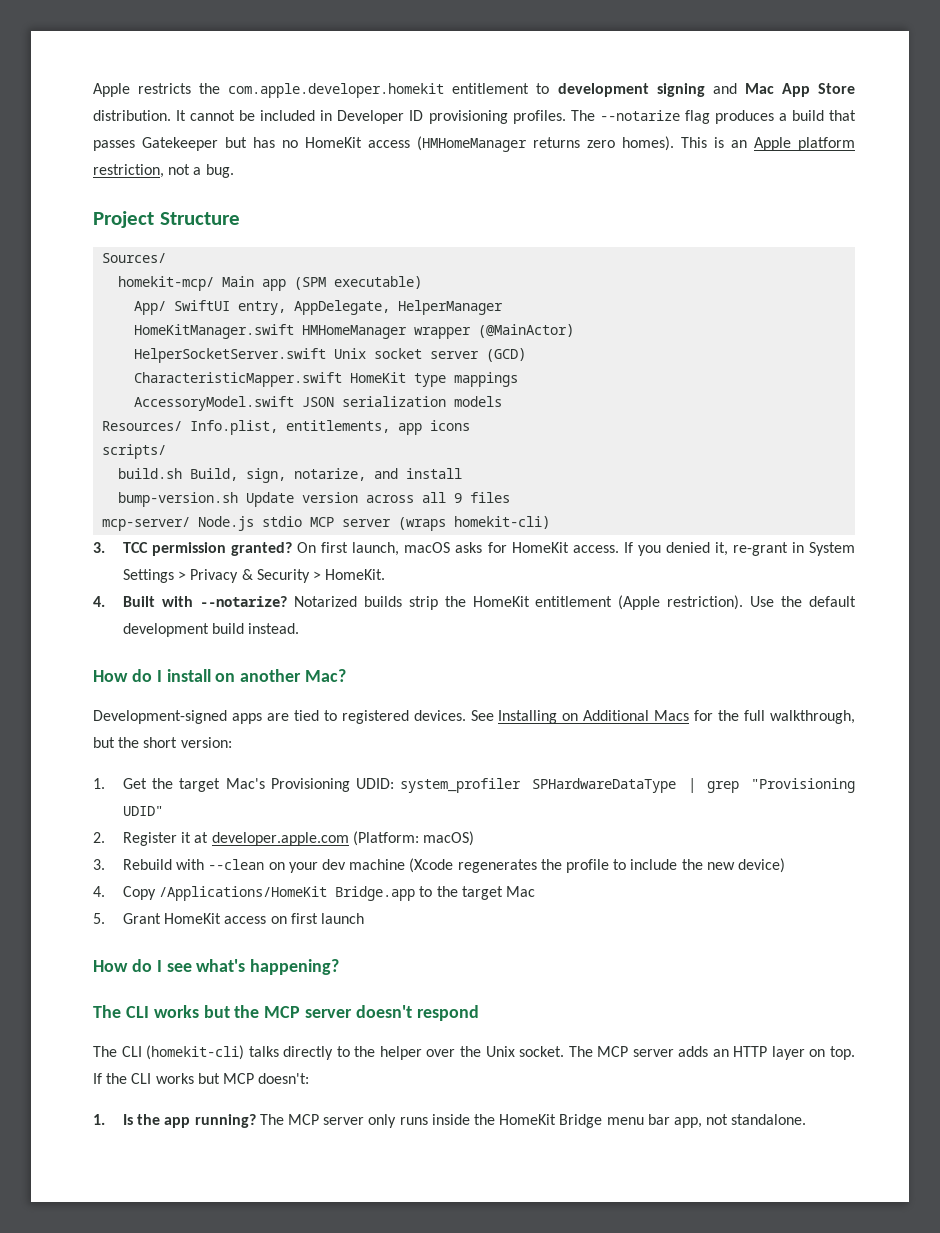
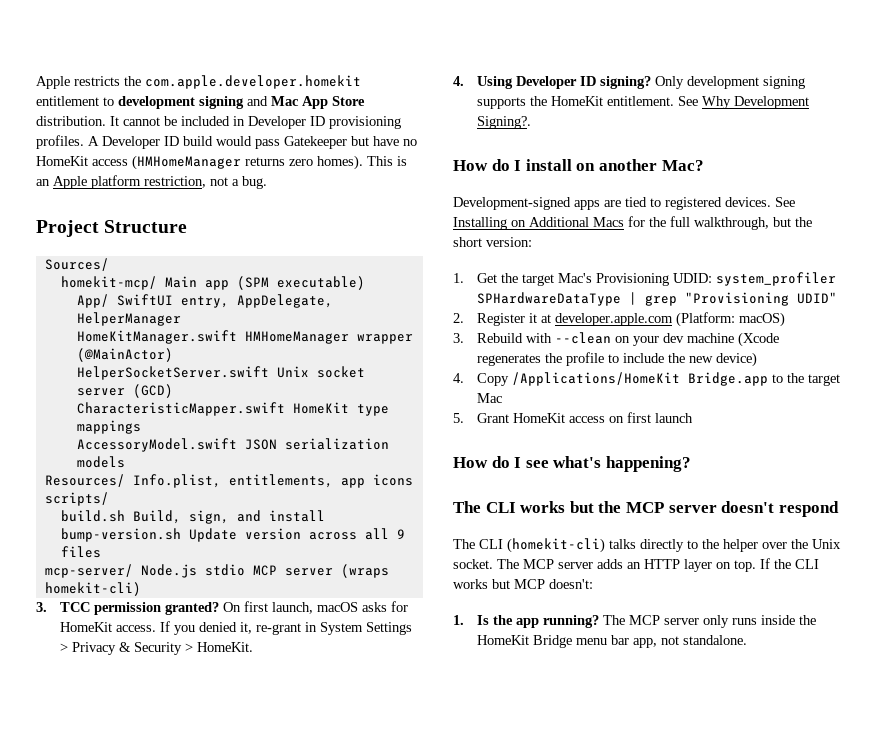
- The --notarize flag produces a build that passes Gatekeeper but has no HomeKit access (HMHomeManager returns zero homes).
+ A Developer ID build would pass Gatekeeper but have no HomeKit access (HMHomeManager returns zero homes).
- build.sh Build, sign, notarize, and install
+ build.sh Build, sign, and install
- 4. Built with --notarize? Notarized builds strip the HomeKit entitlement (Apple restriction). Use the default development build instead.
+ 4. Using Developer ID signing? Only development signing supports the HomeKit entitlement. See Why Development Signing?.

